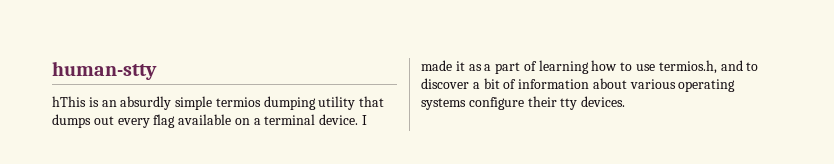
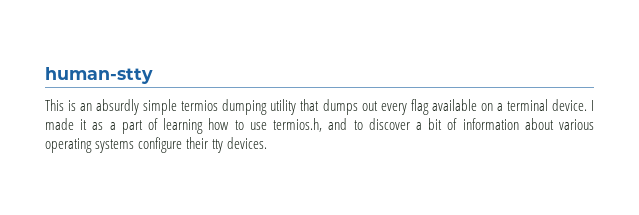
- hThis is an absurdly simple termios dumping utility that dumps out every flag available on a terminal device.
+ This is an absurdly simple termios dumping utility that dumps out every flag available on a terminal device.

